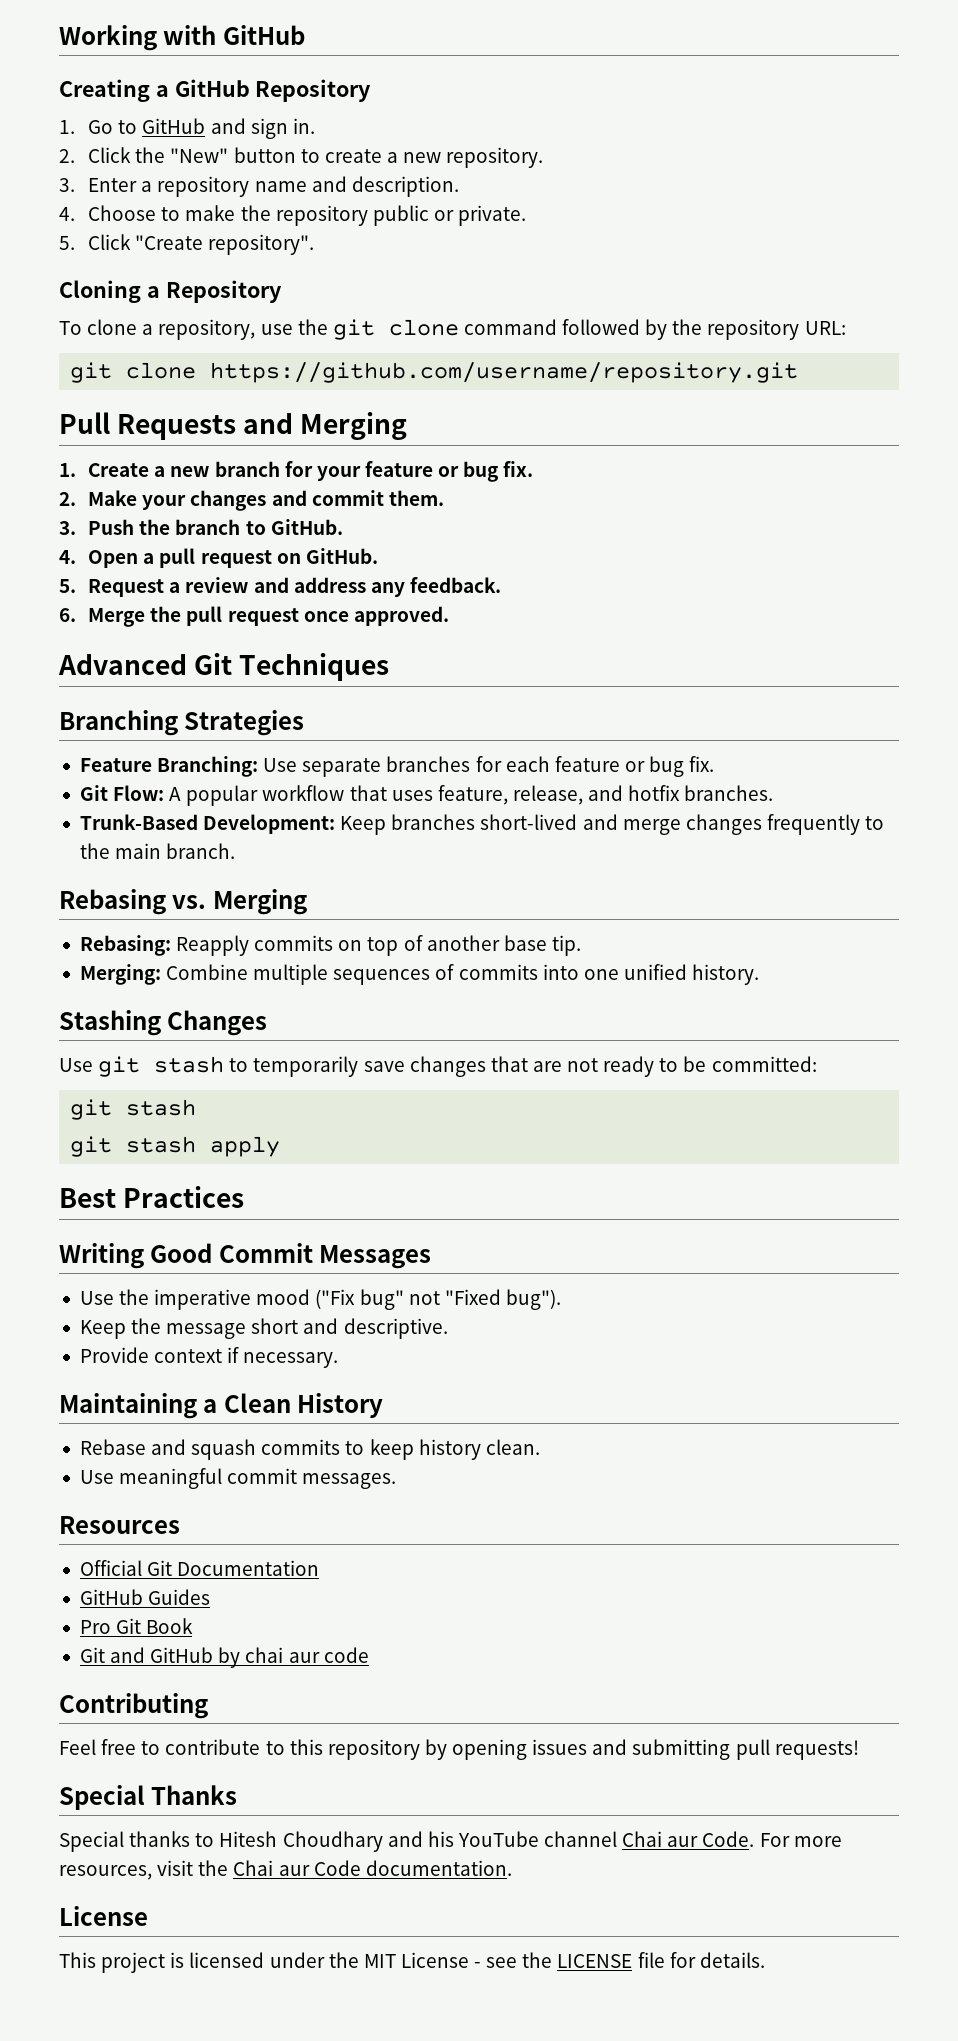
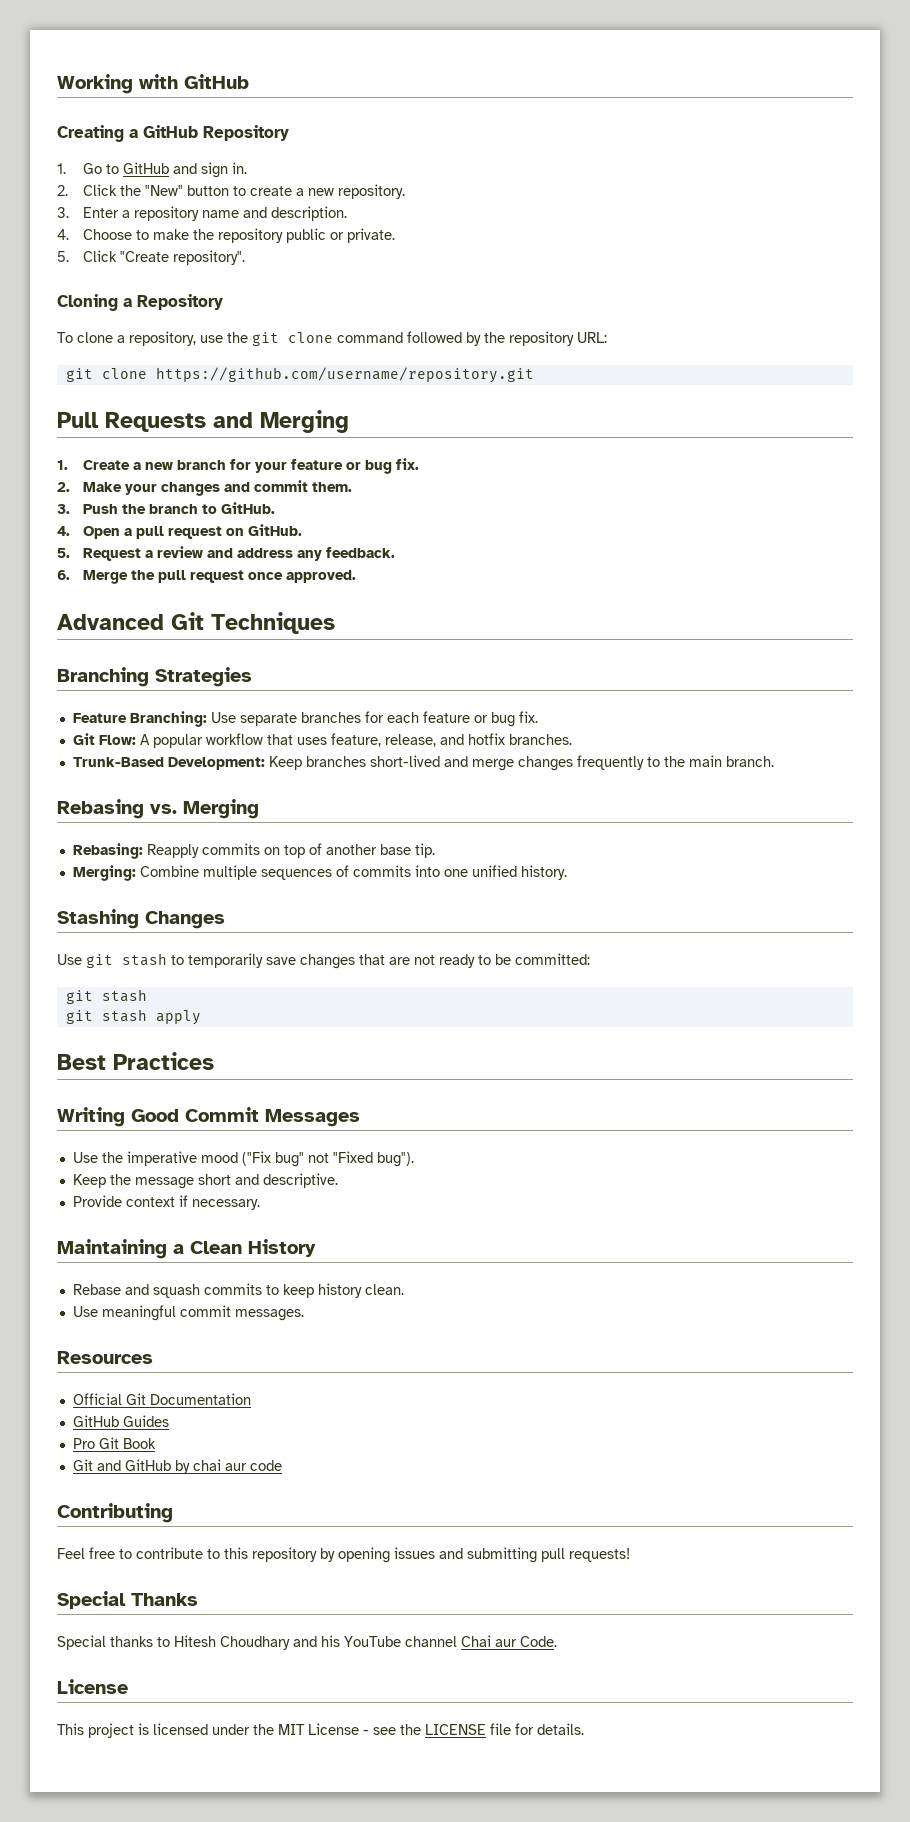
- For more resources, visit the Chai aur Code documentation.

